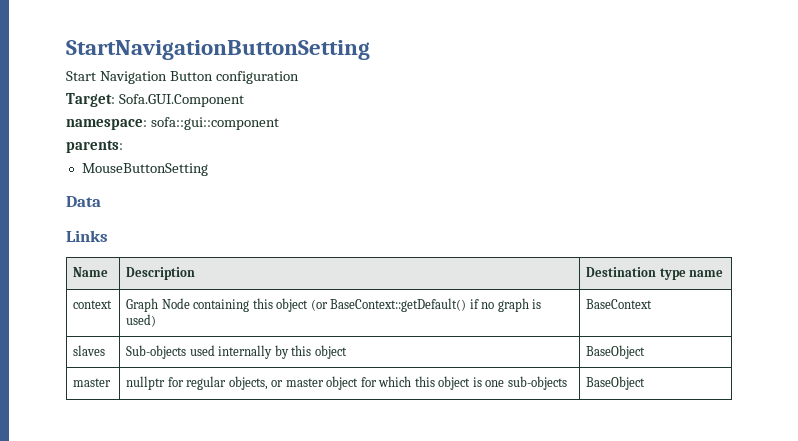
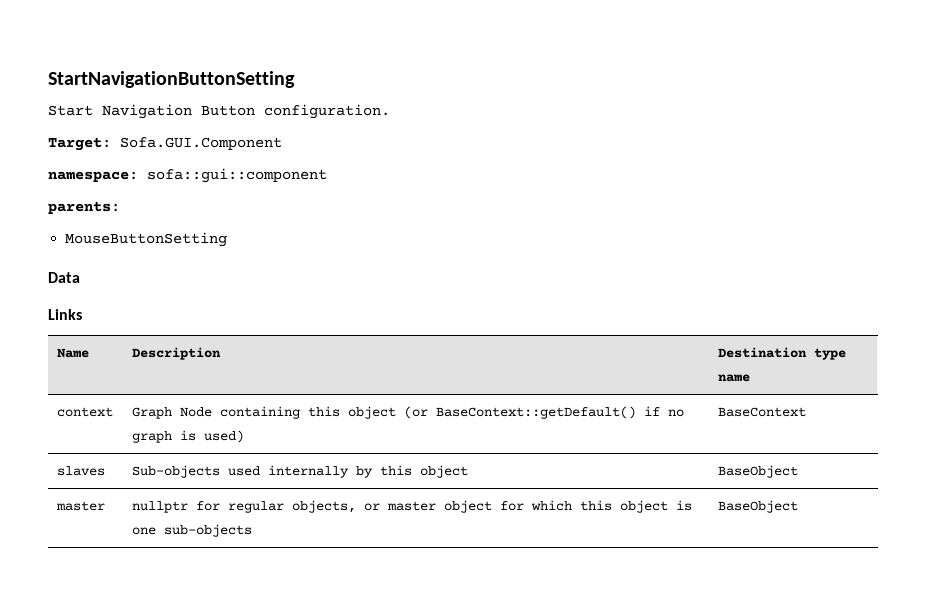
- Start Navigation Button configuration
+ Start Navigation Button configuration.

